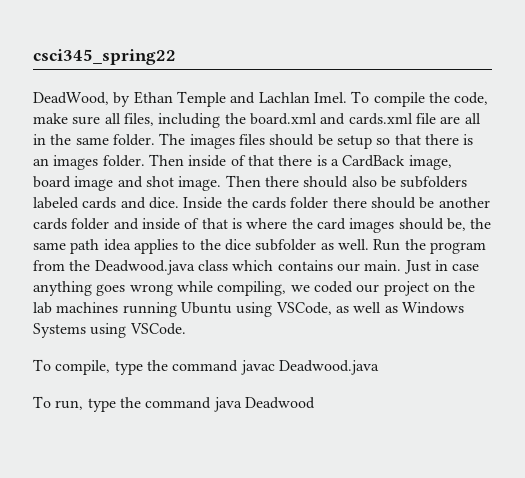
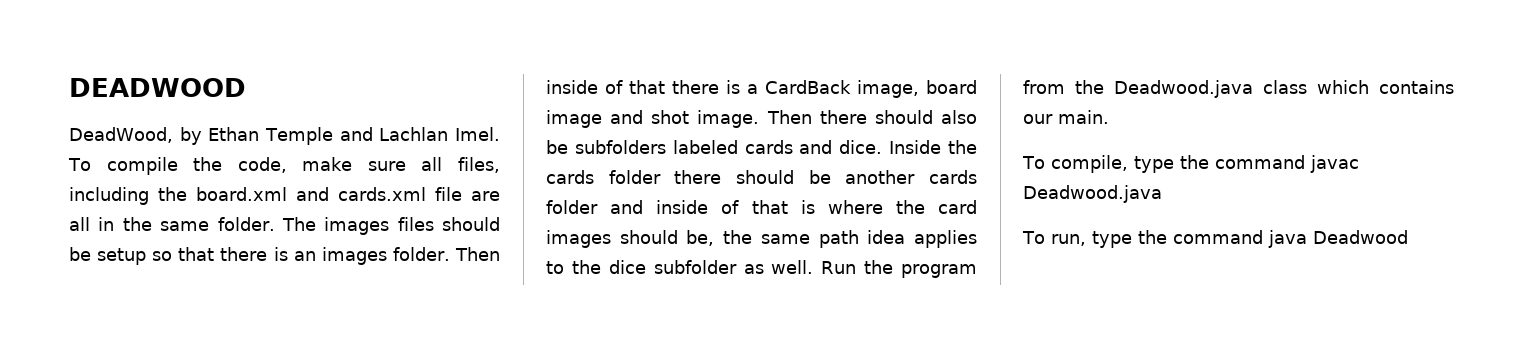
- csci345_spring22
+ DEADWOOD
- Just in case anything goes wrong while compiling, we coded our project on the lab machines running Ubuntu using VSCode, as well as Windows Systems using VSCode.

